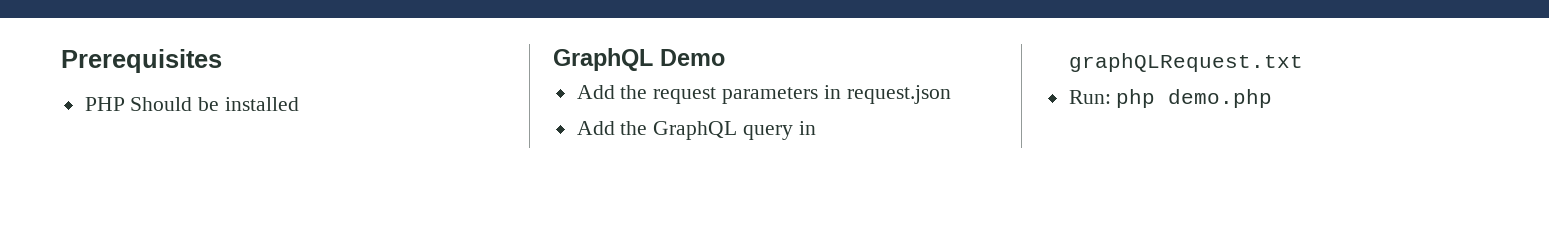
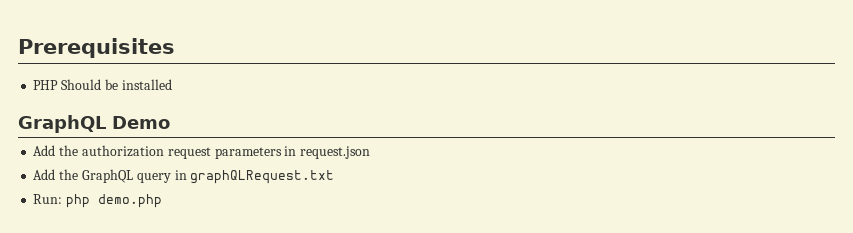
- Add the request parameters in request.json
+ Add the authorization request parameters in request.json

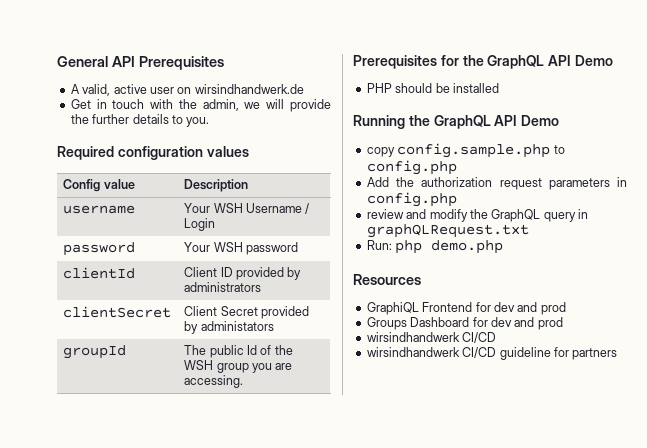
- Prerequisites
+ General API Prerequisites
+ A valid, active user on wirsindhandwerk.de
+ Get in touch with the admin, we will provide the further details to you.
+ Required configuration values
+ Config value | Description
+ username | Your WSH Username / Login
+ password | Your WSH password
+ clientId | Client ID provided by administrators
+ clientSecret | Client Secret provided by administators
+ groupId | The public Id of the WSH group you are accessing.
+ Prerequisites for the GraphQL API Demo
- PHP Should be installed
+ PHP should be installed
- GraphQL Demo
+ Running the GraphQL API Demo
+ copy config.sample.php to config.php
- Add the authorization request parameters in request.json
- Add the GraphQL query in graphQLRequest.txt
+ Add the authorization request parameters in config.php
+ review and modify the GraphQL query in graphQLRequest.txt
+ Resources
+ GraphiQL Frontend for dev and prod
+ Groups Dashboard for dev and prod
+ wirsindhandwerk CI/CD
+ wirsindhandwerk CI/CD guideline for partners

